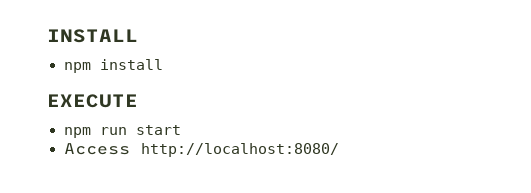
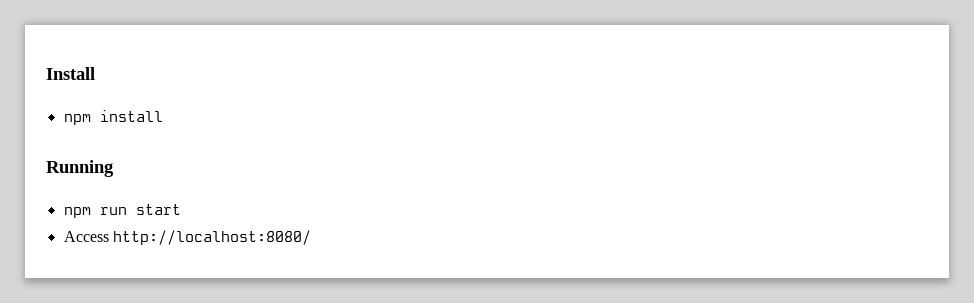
- INSTALL
+ Install
- EXECUTE
+ Running

